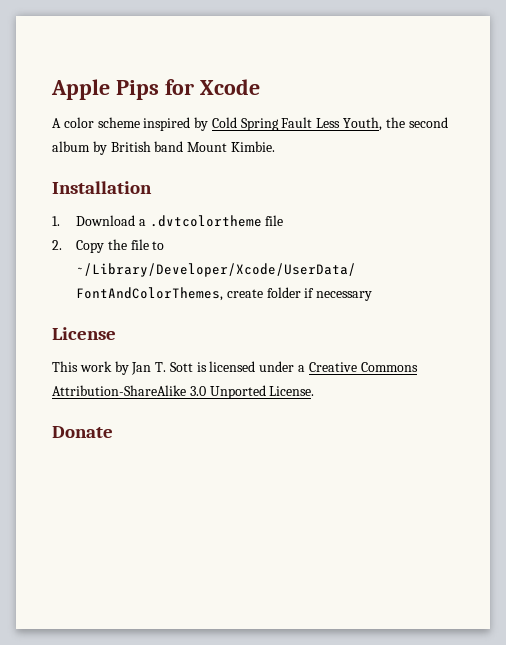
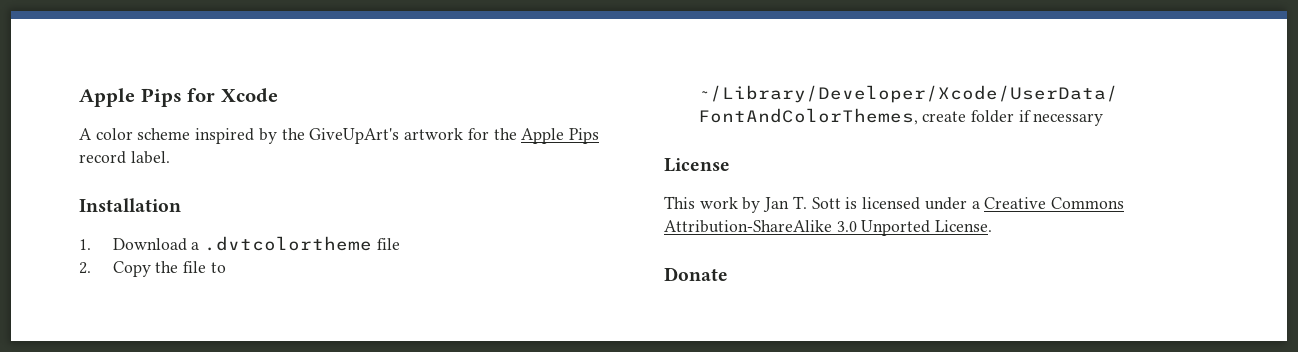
- A color scheme inspired by Cold Spring Fault Less Youth, the second album by British band Mount Kimbie.
+ A color scheme inspired by the GiveUpArt's artwork for the Apple Pips record label.

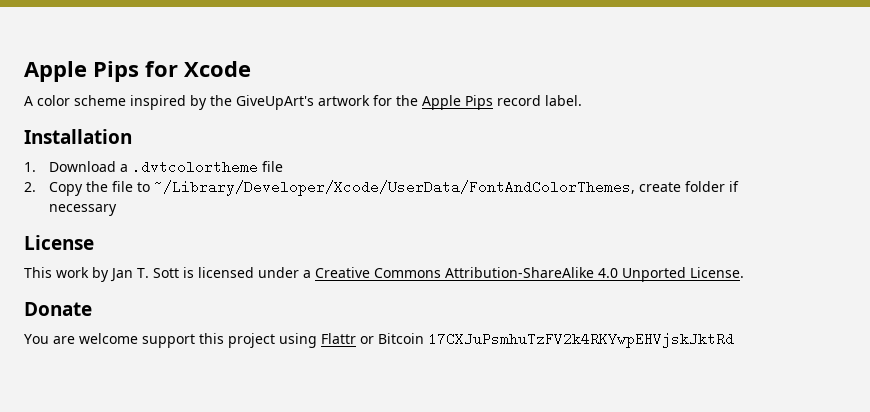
- This work by Jan T. Sott is licensed under a Creative Commons Attribution-ShareAlike 3.0 Unported License.
+ This work by Jan T. Sott is licensed under a Creative Commons Attribution-ShareAlike 4.0 Unported License.
+ You are welcome support this project using Flattr or Bitcoin 17CXJuPsmhuTzFV2k4RKYwpEHVjskJktRd

